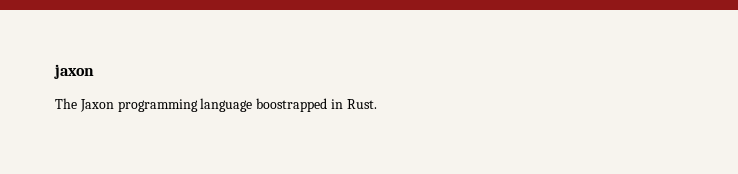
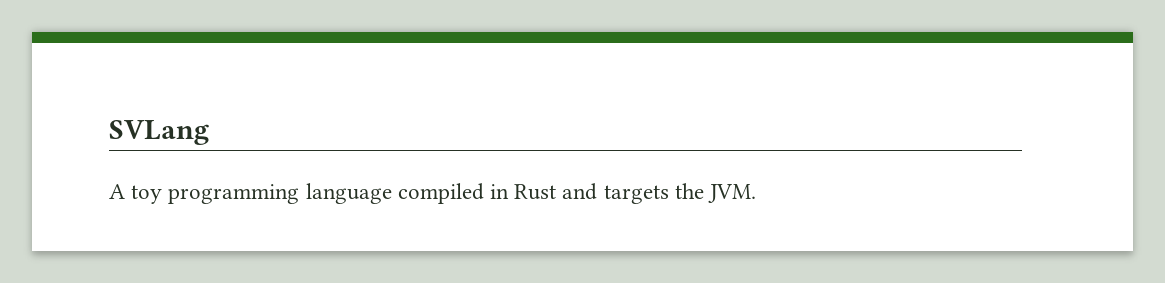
- jaxon
- The Jaxon programming language boostrapped in Rust.
+ SVLang
+ A toy programming language compiled in Rust and targets the JVM.

